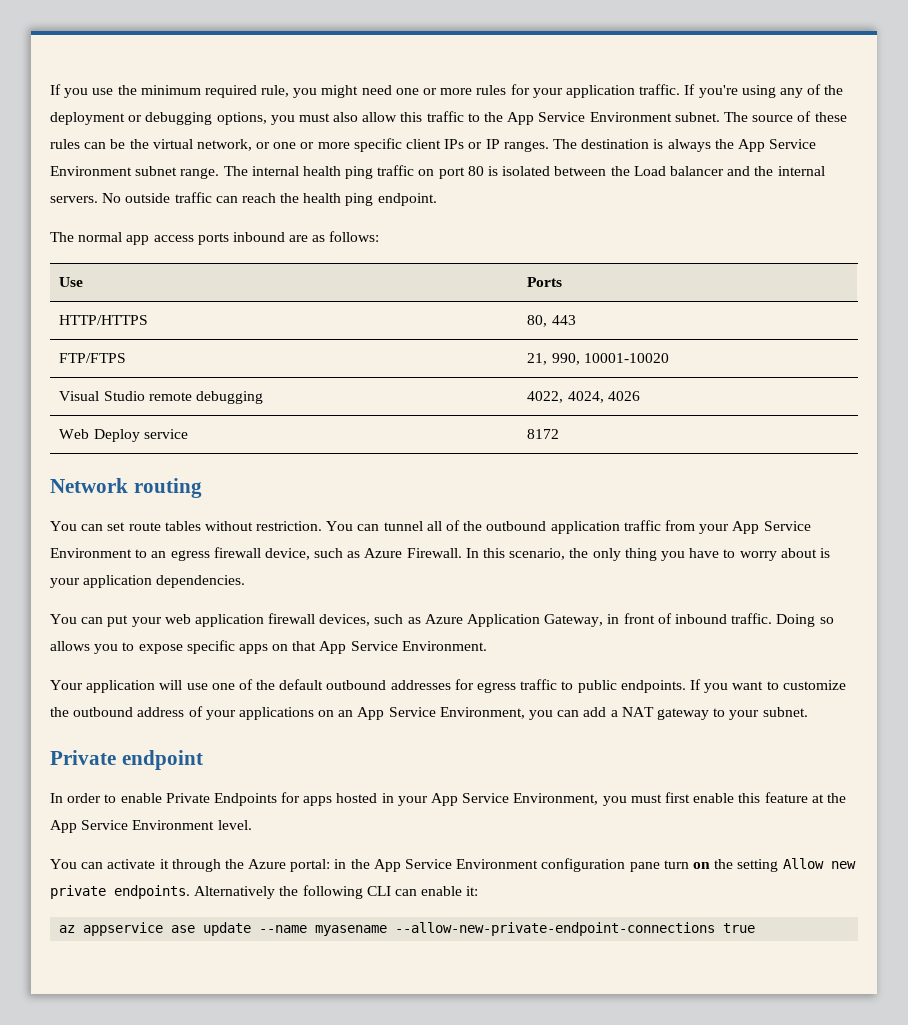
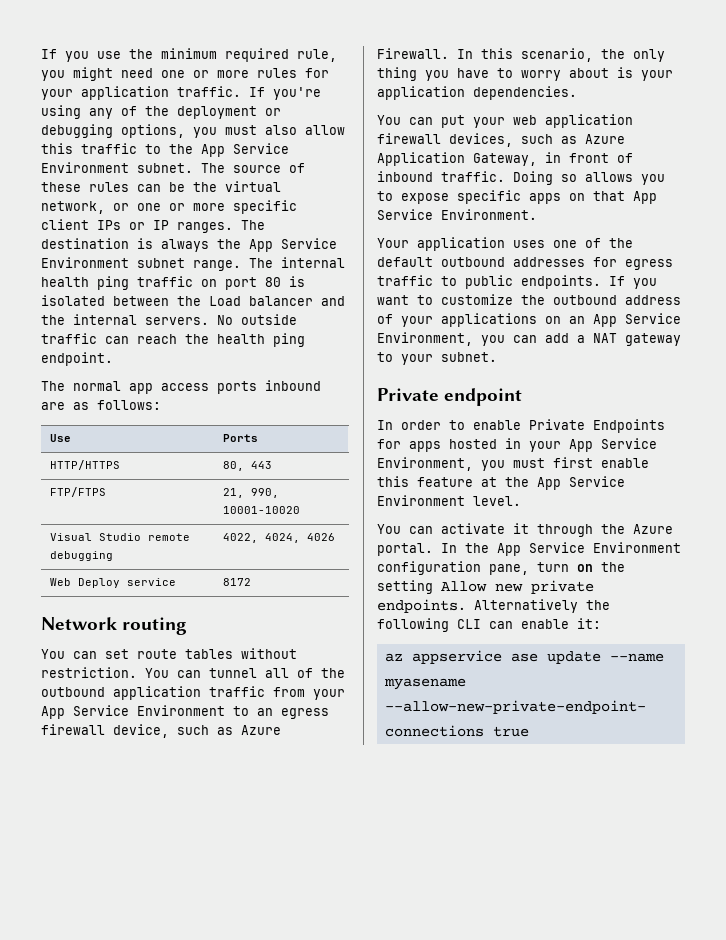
- Your application will use one of the default outbound addresses for egress traffic to public endpoints.
+ Your application uses one of the default outbound addresses for egress traffic to public endpoints.
- You can activate it through the Azure portal: in the App Service Environment configuration pane turn on the setting Allow new private endpoints.
+ You can activate it through the Azure portal. In the App Service Environment configuration pane, turn on the setting Allow new private endpoints.

